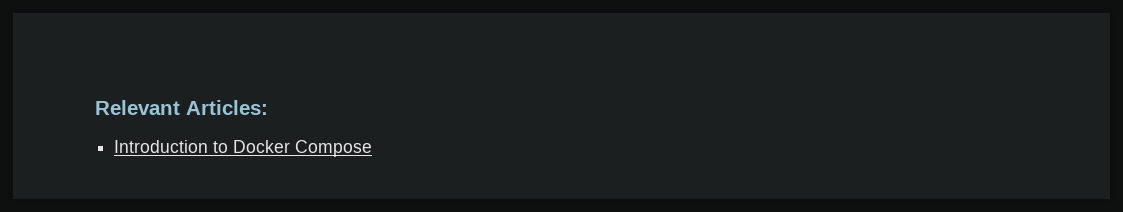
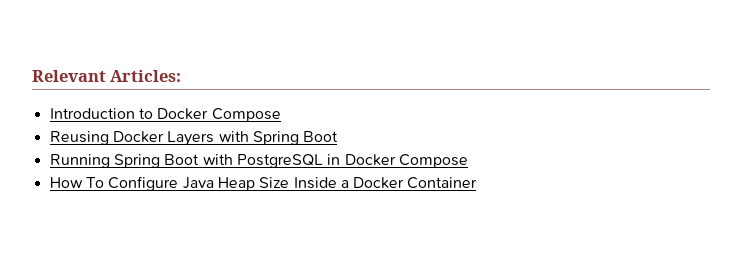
+ Reusing Docker Layers with Spring Boot
+ Running Spring Boot with PostgreSQL in Docker Compose
+ How To Configure Java Heap Size Inside a Docker Container

